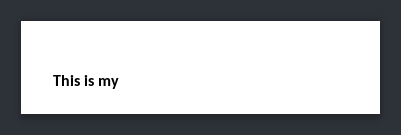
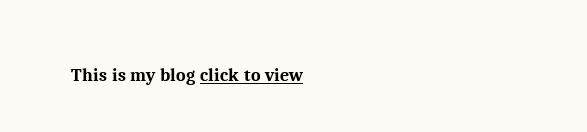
- This is my
+ This is my blog click to view

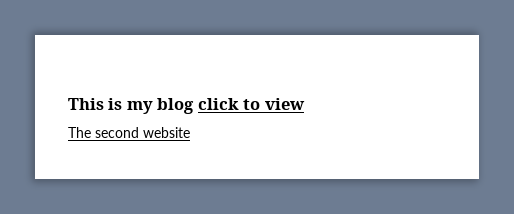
+ The second website

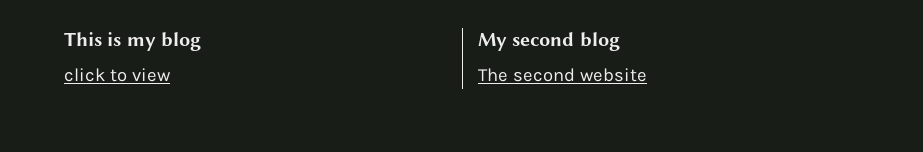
- This is my blog click to view
+ This is my blog
+ click to view
+ My second blog

